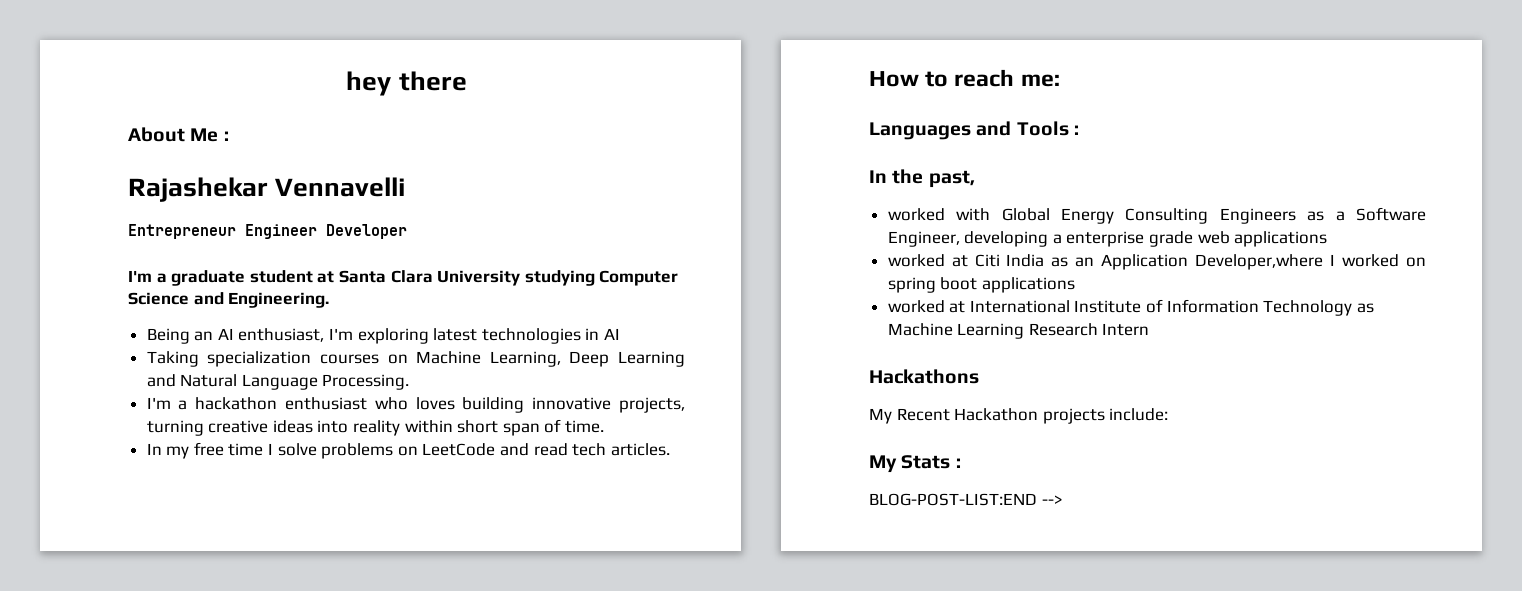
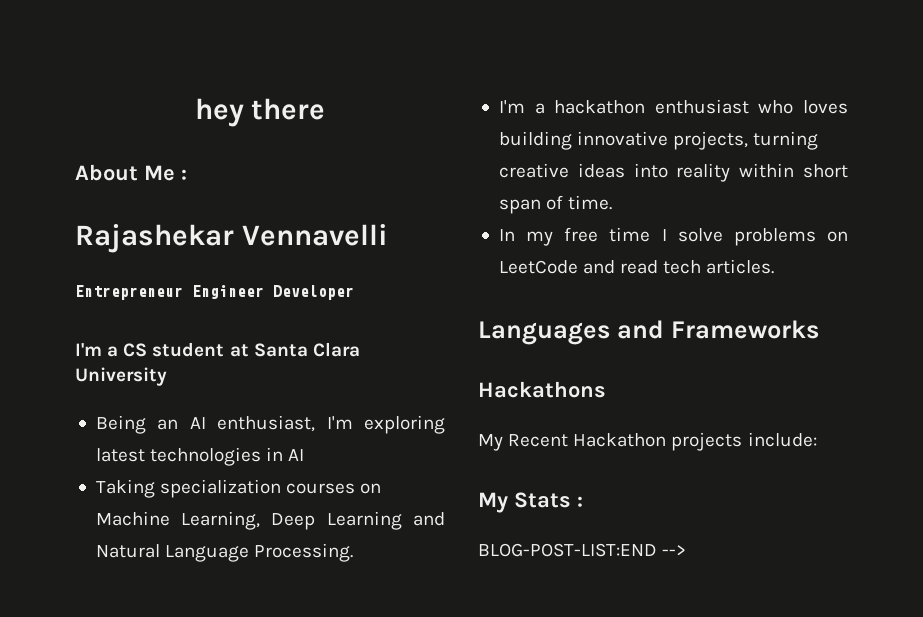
- I'm a graduate student at Santa Clara University studying Computer Science and Engineering.
+ I'm a CS student at Santa Clara University
- How to reach me:
- Languages and Tools :
- In the past,
- worked with Global Energy Consulting Engineers as a Software Engineer, developing a enterprise grade web applications
- worked at Citi India as an Application Developer,where I worked on spring boot applications
- worked at International Institute of Information Technology as Machine Learning Research Intern
+ Languages and Frameworks

